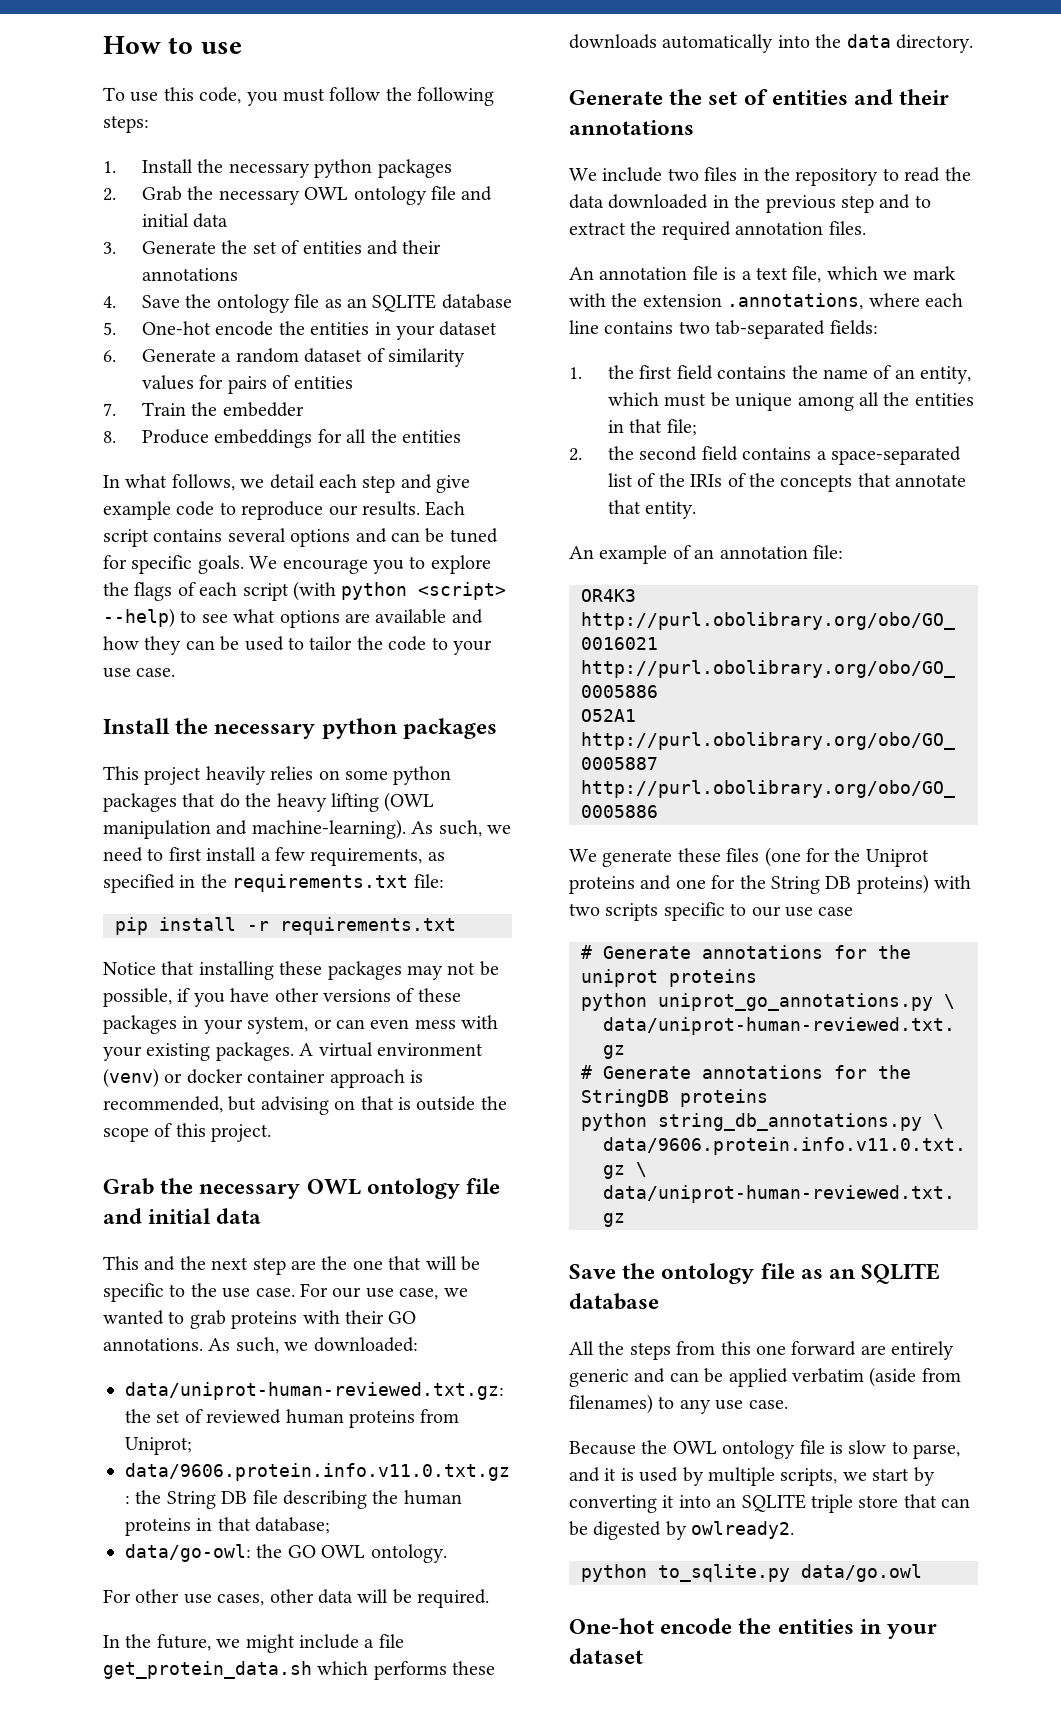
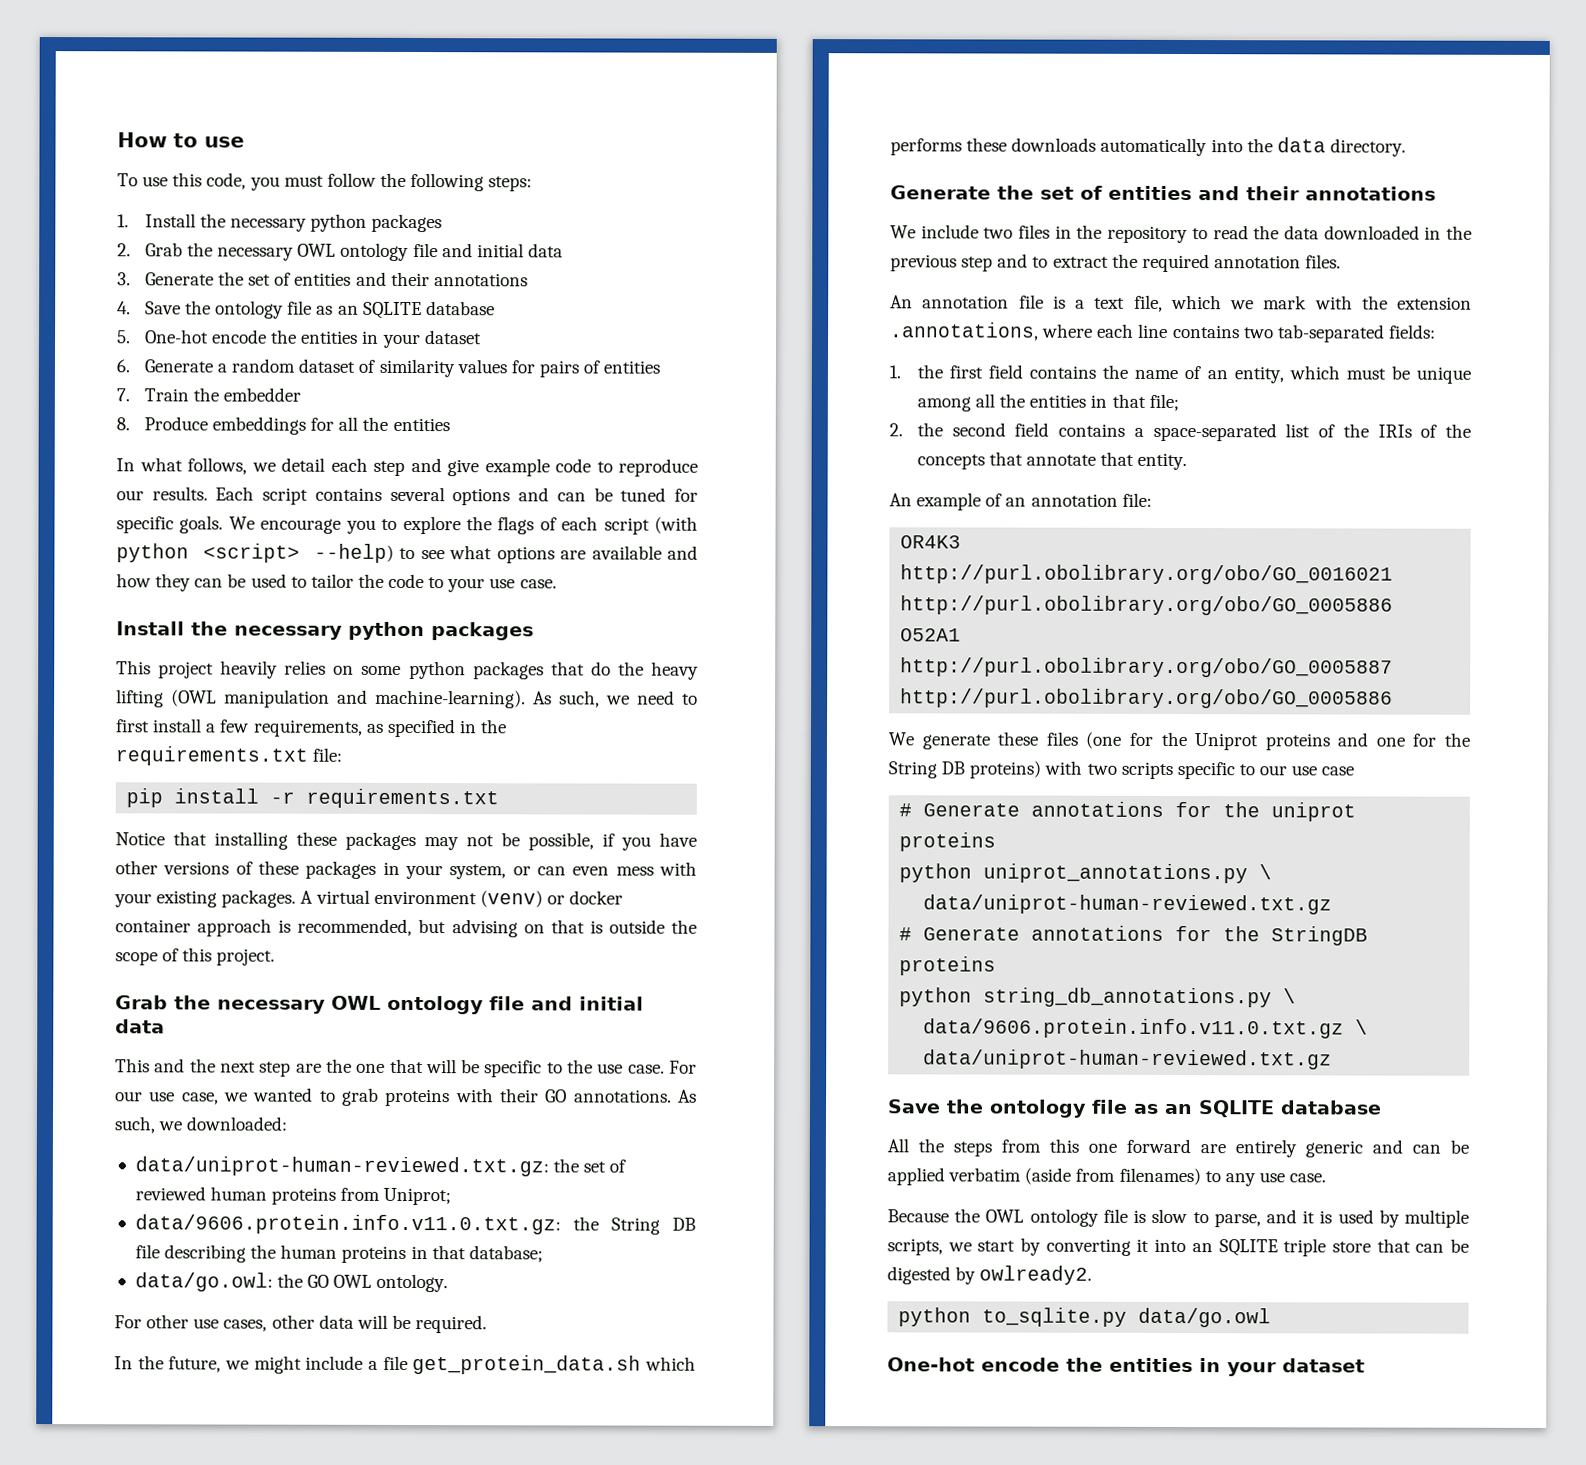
- data/go-owl: the GO OWL ontology.
+ data/go.owl: the GO OWL ontology.
- python uniprot_go_annotations.py \
+ python uniprot_annotations.py \

